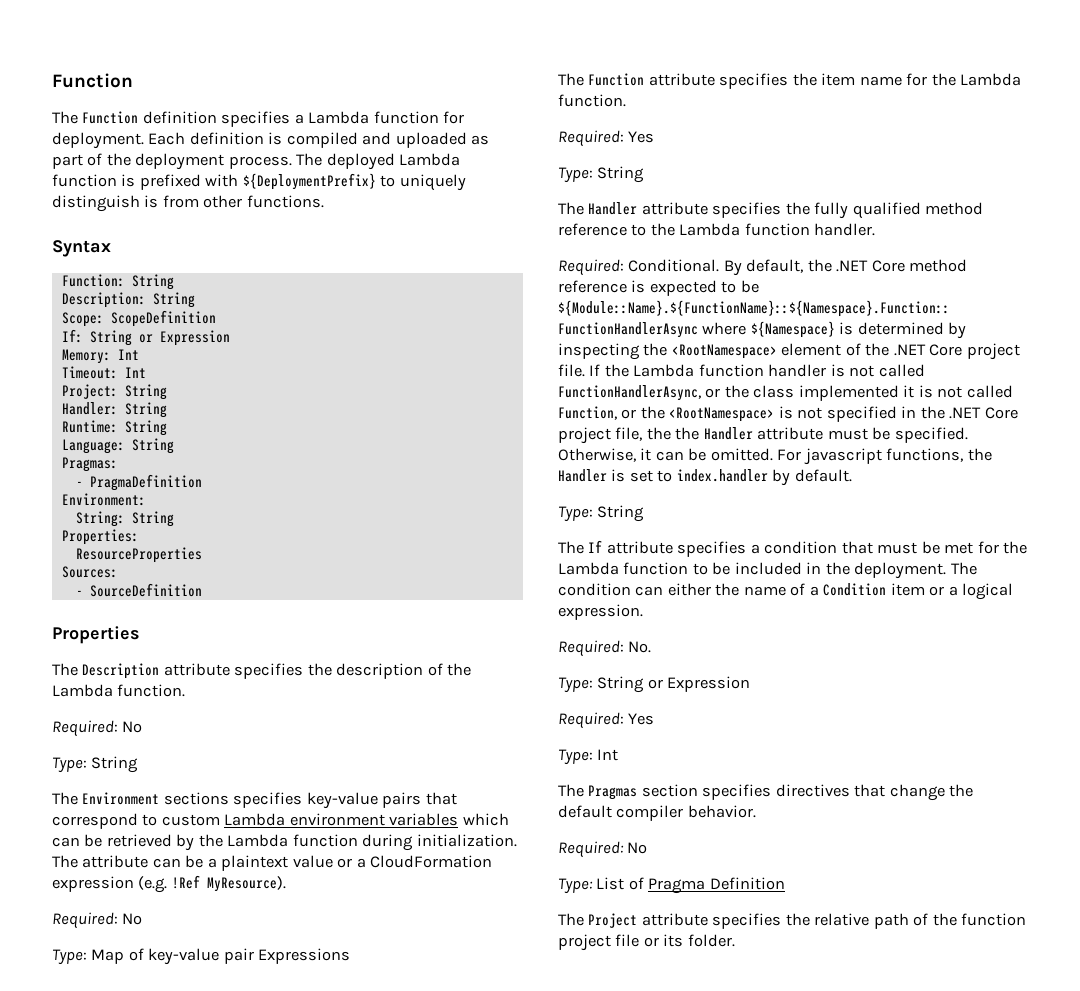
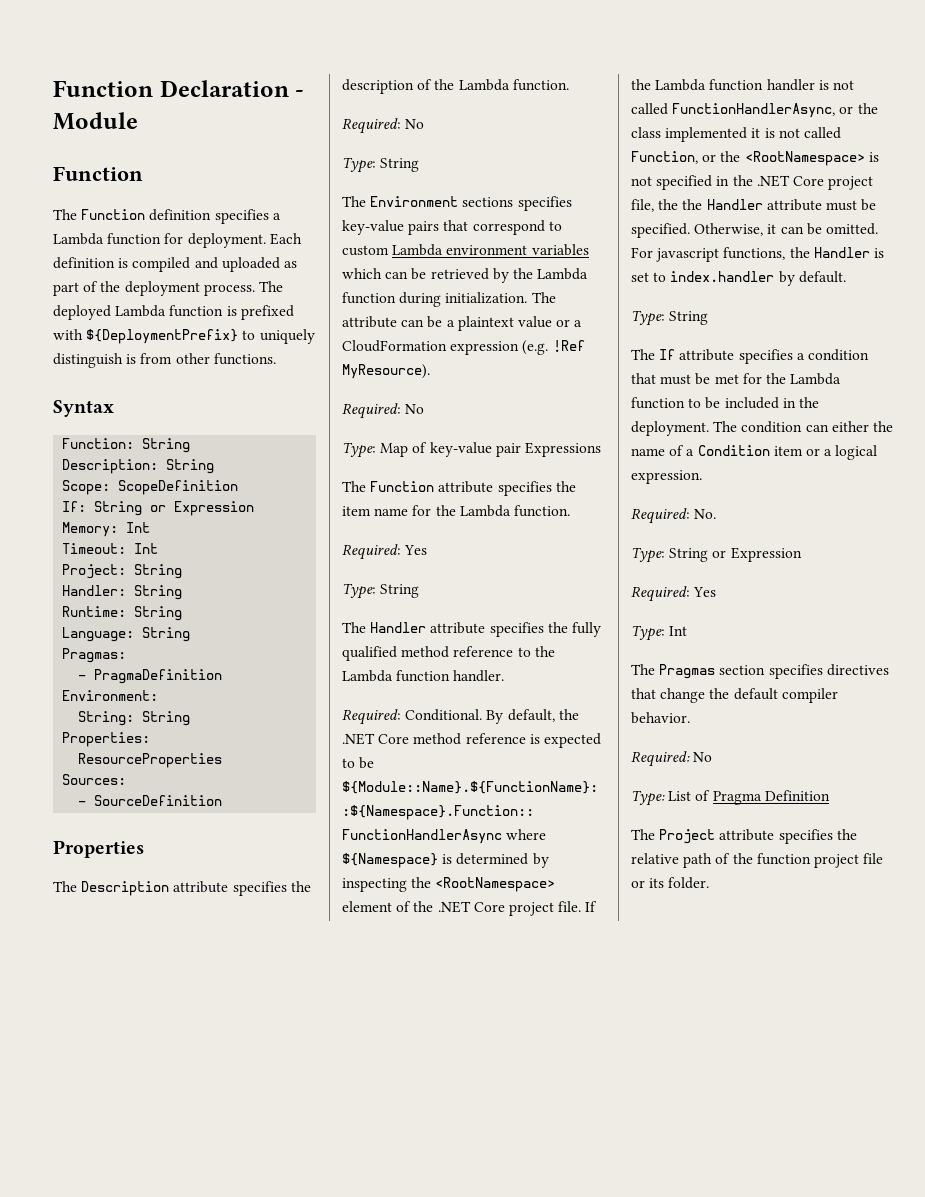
+ Function Declaration - Module

